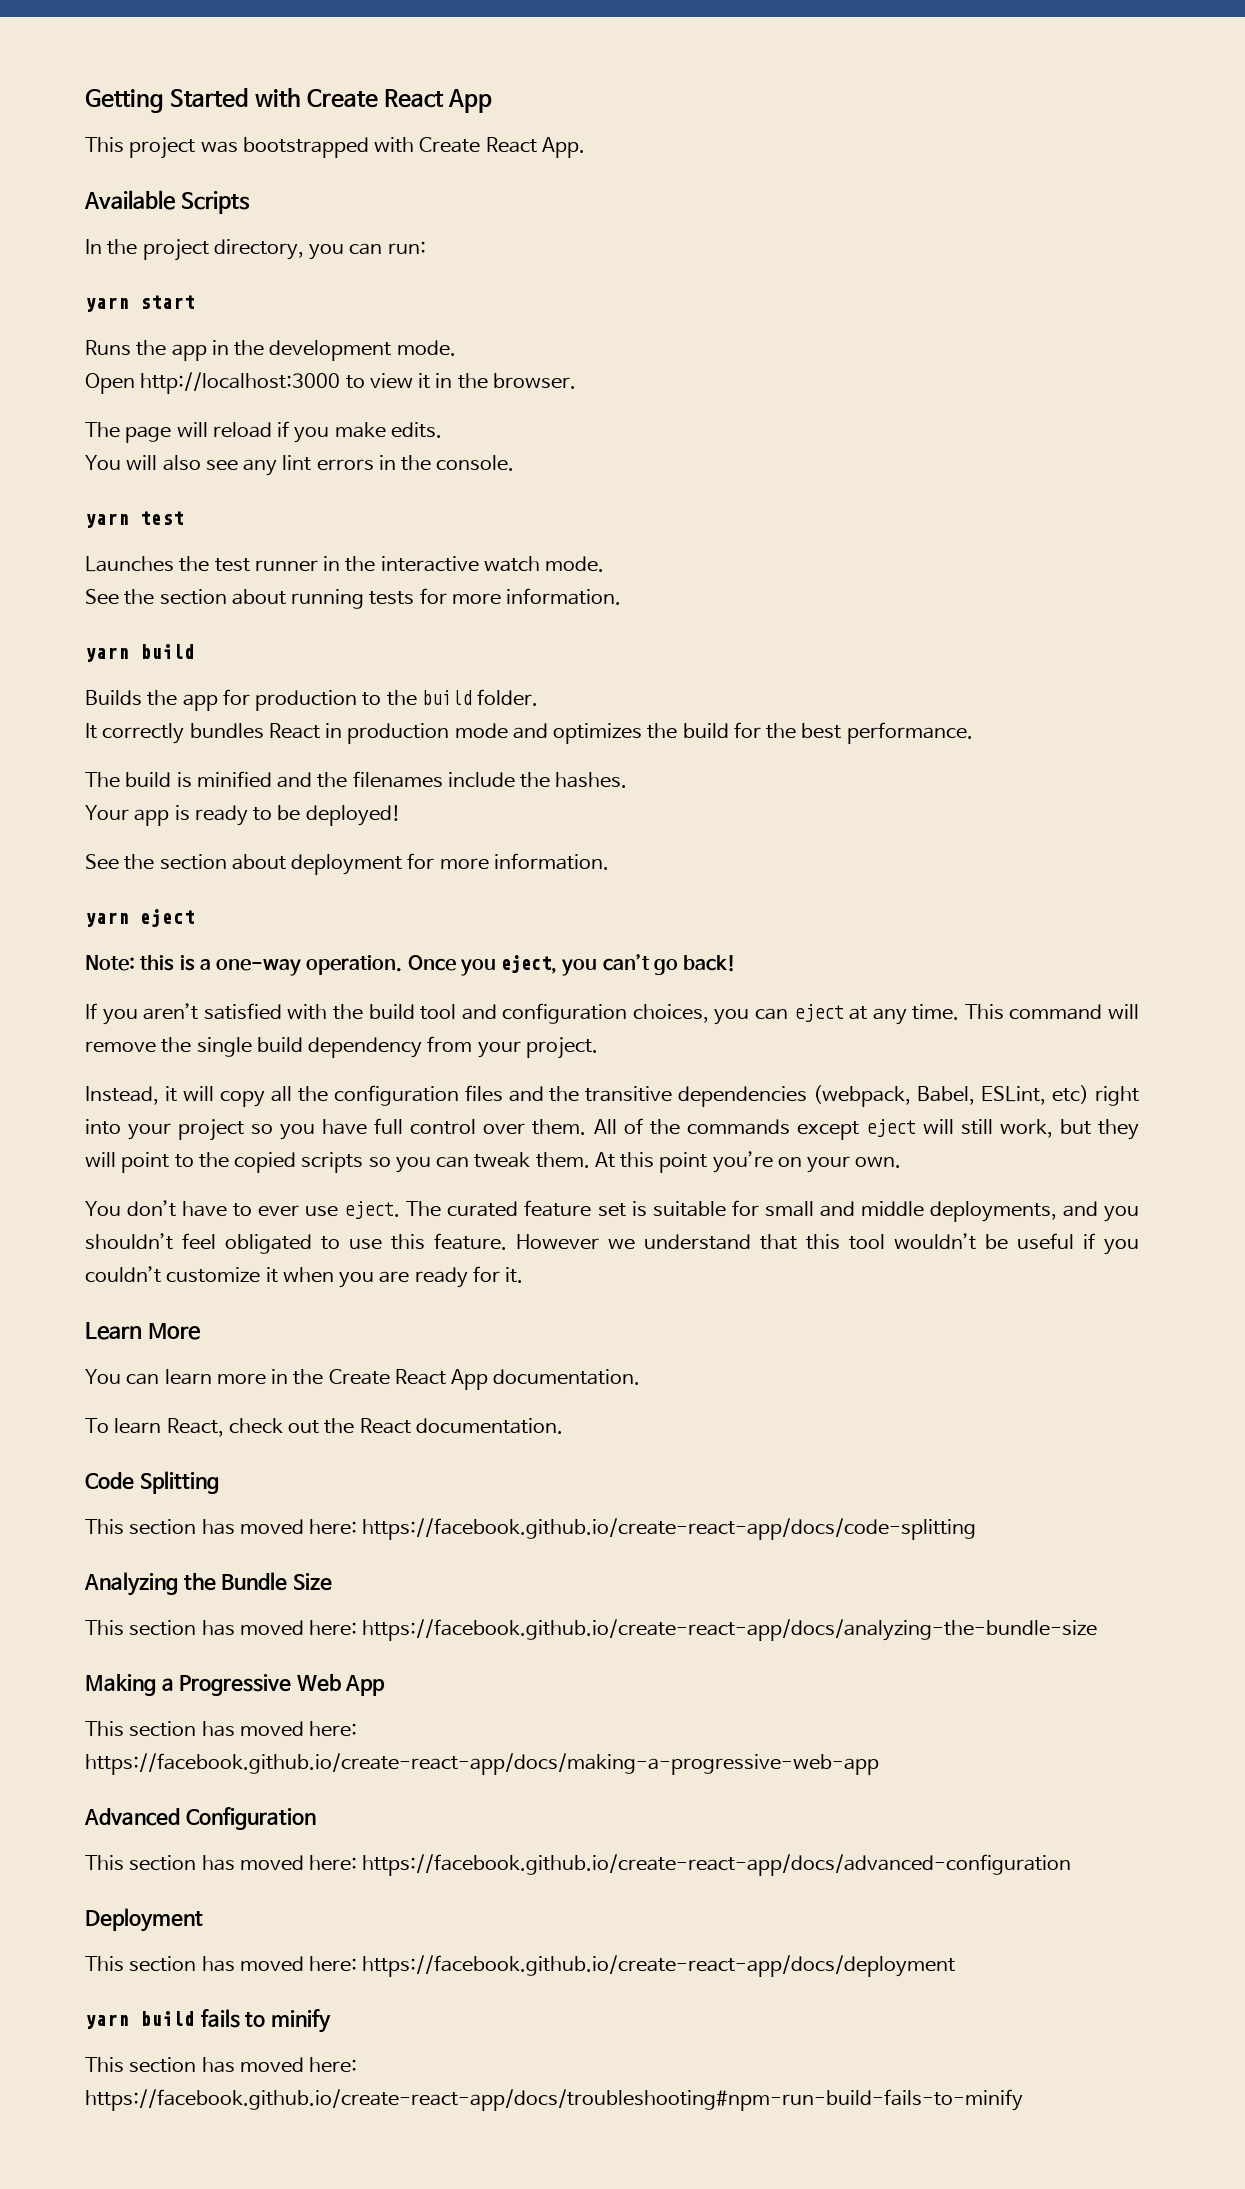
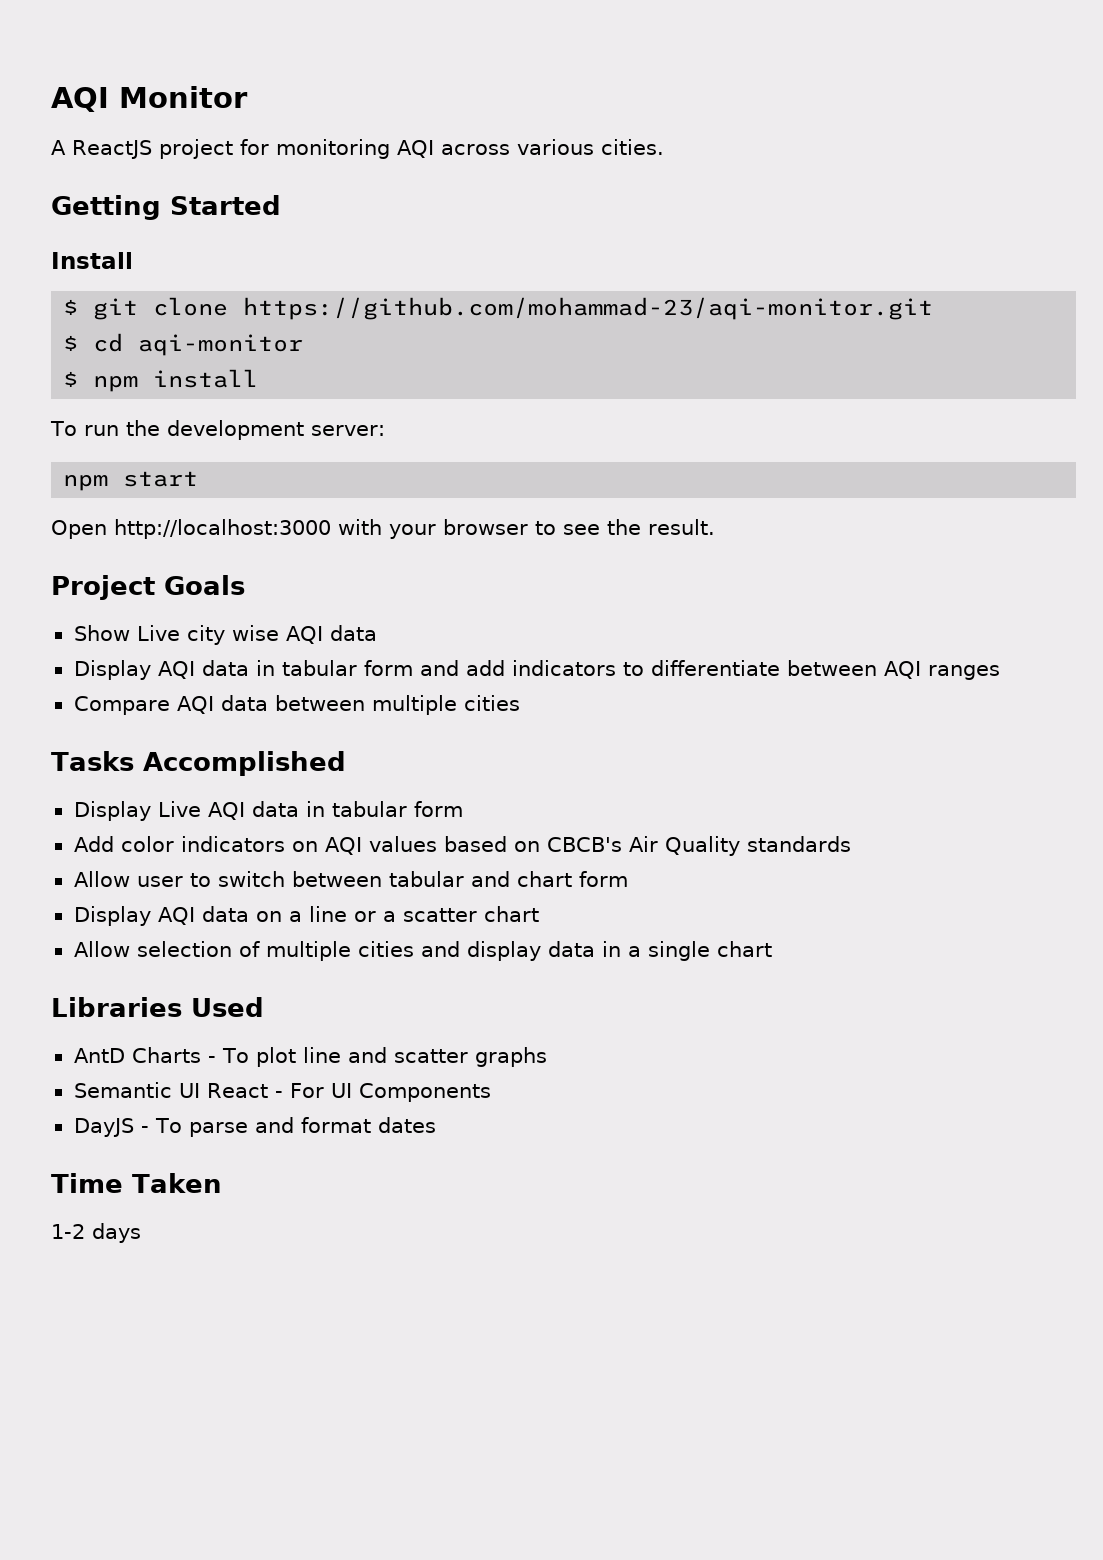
- Getting Started with Create React App
- This project was bootstrapped with Create React App.
- Available Scripts
- In the project directory, you can run:
- yarn start
- Runs the app in the development mode.
- Open http://localhost:3000 to view it in the browser.
- The page will reload if you make edits.
- You will also see any lint errors in the console.
- yarn test
- Launches the test runner in the interactive watch mode.
- See the section about running tests for more information.
- yarn build
- Builds the app for production to the build folder.
- It correctly bundles React in production mode and optimizes the build for the best performance.
- The build is minified and the filenames include the hashes.
- Your app is ready to be deployed!
- See the section about deployment for more information.
- yarn eject
- Note: this is a one-way operation. Once you eject, you can’t go back!
- If you aren’t satisfied with the build tool and configuration choices, you can eject at any time. This command will remove the single build dependency from your project.
- Instead, it will copy all the configuration files and the transitive dependencies (webpack, Babel, ESLint, etc) right into your project so you have full control over them. All of the commands except eject will still work, but they will point to the copied scripts so you can tweak them. At this point you’re on your own.
- You don’t have to ever use eject. The curated feature set is suitable for small and middle deployments, and you shouldn’t feel obligated to use this feature. However we understand that this tool wouldn’t be useful if you couldn’t customize it when you are ready for it.
- Learn More
- You can learn more in the Create React App documentation.
- To learn React, check out the React documentation.
- Code Splitting
- This section has moved here: https://facebook.github.io/create-react-app/docs/code-splitting
- Analyzing the Bundle Size
- This section has moved here: https://facebook.github.io/create-react-app/docs/analyzing-the-bundle-size
- Making a Progressive Web App
- This section has moved here: https://facebook.github.io/create-react-app/docs/making-a-progressive-web-app
- Advanced Configuration
- This section has moved here: https://facebook.github.io/create-react-app/docs/advanced-configuration
- Deployment
- This section has moved here: https://facebook.github.io/create-react-app/docs/deployment
- yarn build fails to minify
- This section has moved here: https://facebook.github.io/create-react-app/docs/troubleshooting#npm-run-build-fails-to-minify
+ AQI Monitor
+ A ReactJS project for monitoring AQI across various cities.
+ Getting Started
+ Install
+ $ git clone https://github.com/mohammad-23/aqi-monitor.git
+ $ cd aqi-monitor
+ $ npm install
+ To run the development server:
+ npm start
+ Open http://localhost:3000 with your browser to see the result.
+ Project Goals
+ Show Live city wise AQI data
+ Display AQI data in tabular form and add indicators to differentiate between AQI ranges
+ Compare AQI data between multiple cities
+ Tasks Accomplished
+ Display Live AQI data in tabular form
+ Add color indicators on AQI values based on CBCB's Air Quality standards
+ Allow user to switch between tabular and chart form
+ Display AQI data on a line or a scatter chart
+ Allow selection of multiple cities and display data in a single chart
+ Libraries Used
+ AntD Charts - To plot line and scatter graphs
+ Semantic UI React - For UI Components
+ DayJS - To parse and format dates
+ Time Taken
+ 1-2 days

